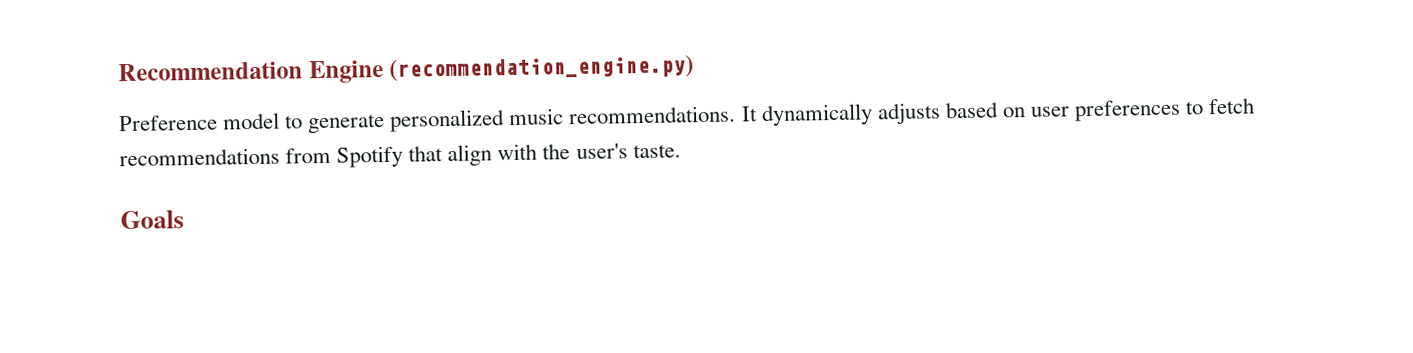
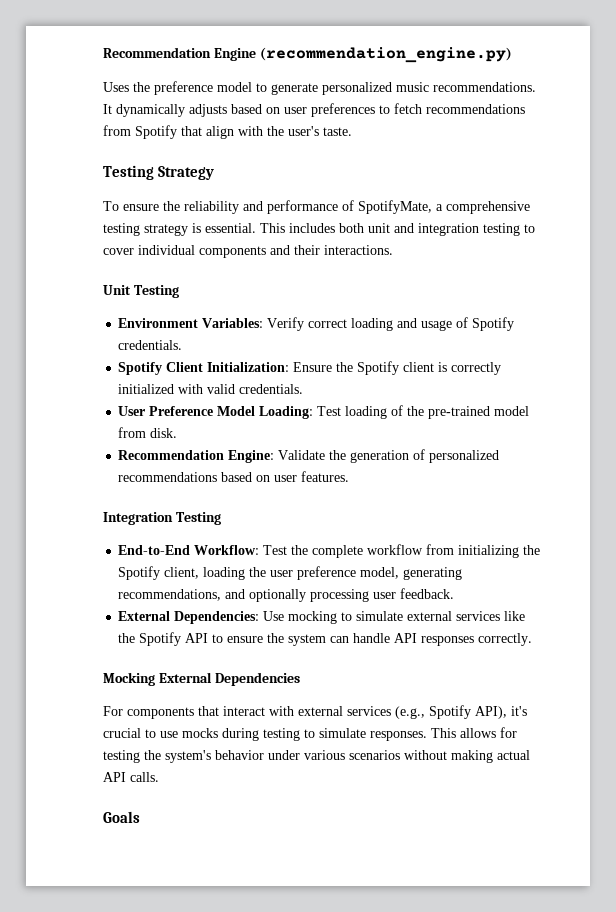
- Preference model to generate personalized music recommendations.
+ Uses the preference model to generate personalized music recommendations.
+ Testing Strategy
+ To ensure the reliability and performance of SpotifyMate, a comprehensive testing strategy is essential. This includes both unit and integration testing to cover individual components and their interactions.
+ Unit Testing
+ Environment Variables: Verify correct loading and usage of Spotify credentials.
+ Spotify Client Initialization: Ensure the Spotify client is correctly initialized with valid credentials.
+ User Preference Model Loading: Test loading of the pre-trained model from disk.
+ Recommendation Engine: Validate the generation of personalized recommendations based on user features.
+ Integration Testing
+ End-to-End Workflow: Test the complete workflow from initializing the Spotify client, loading the user preference model, generating recommendations, and optionally processing user feedback.
+ External Dependencies: Use mocking to simulate external services like the Spotify API to ensure the system can handle API responses correctly.
+ Mocking External Dependencies
+ For components that interact with external services (e.g., Spotify API), it's crucial to use mocks during testing to simulate responses. This allows for testing the system's behavior under various scenarios without making actual API calls.

